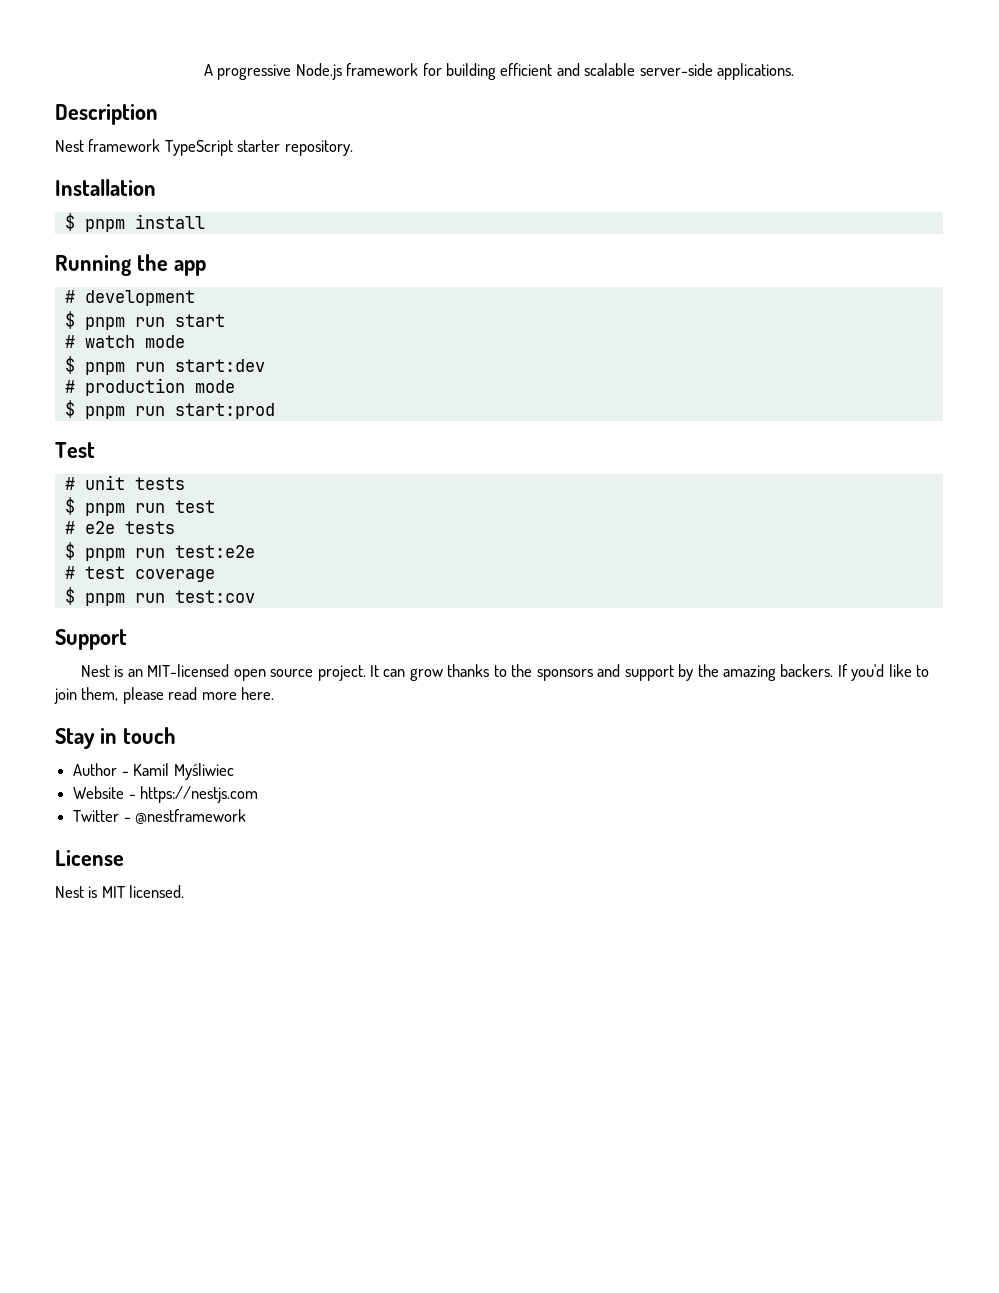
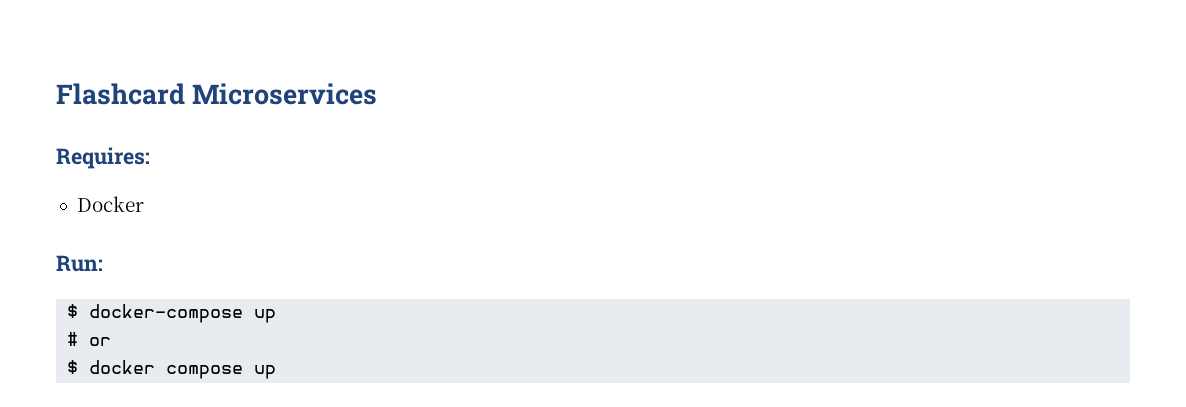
- A progressive Node.js framework for building efficient and scalable server-side applications.
- Description
- Nest framework TypeScript starter repository.
- Installation
- $ pnpm install
- Running the app
- # development
- $ pnpm run start
- # watch mode
- $ pnpm run start:dev
- # production mode
- $ pnpm run start:prod
- Test
- # unit tests
- $ pnpm run test
- # e2e tests
- $ pnpm run test:e2e
- # test coverage
- $ pnpm run test:cov
- Support
- Nest is an MIT-licensed open source project. It can grow thanks to the sponsors and support by the amazing backers. If you'd like to join them, please read more here.
- Stay in touch
- Author - Kamil Myśliwiec
- Website - https://nestjs.com
- Twitter - @nestframework
- License
- Nest is MIT licensed.
+ Flashcard Microservices
+ Requires:
+ Docker
+ Run:
+ $ docker-compose up
+ # or
+ $ docker compose up

